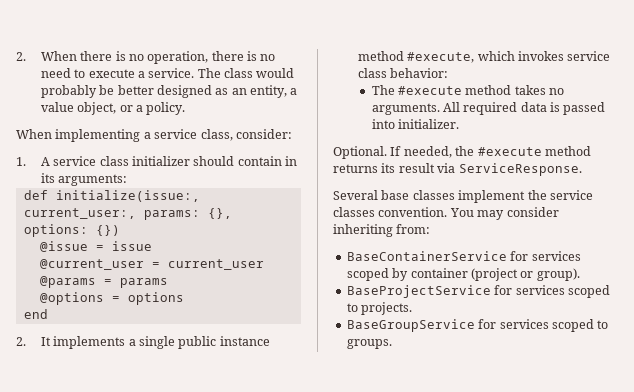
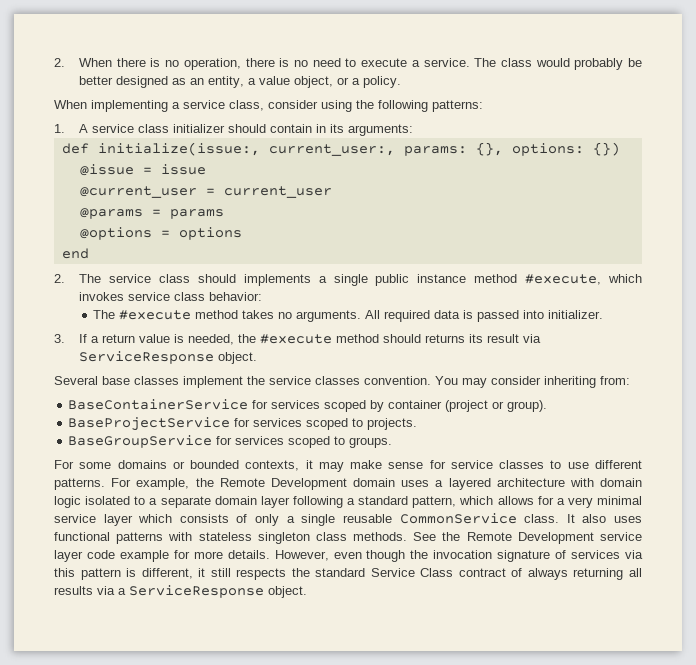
- When implementing a service class, consider:
+ When implementing a service class, consider using the following patterns:
- 2. It implements a single public instance method #execute, which invokes service class behavior:
+ 2. The service class should implements a single public instance method #execute, which invokes service class behavior:
- Optional. If needed, the #execute method returns its result via ServiceResponse.
+ 3. If a return value is needed, the #execute method should returns its result via ServiceResponse object.
+ For some domains or bounded contexts, it may make sense for service classes to use different patterns. For example, the Remote Development domain uses a layered architecture with domain logic isolated to a separate domain layer following a standard pattern, which allows for a very minimal service layer which consists of only a single reusable CommonService class. It also uses functional patterns with stateless singleton class methods. See the Remote Development service layer code example for more details. However, even though the invocation signature of services via this pattern is different, it still respects the standard Service Class contract of always returning all results via a ServiceResponse object.

